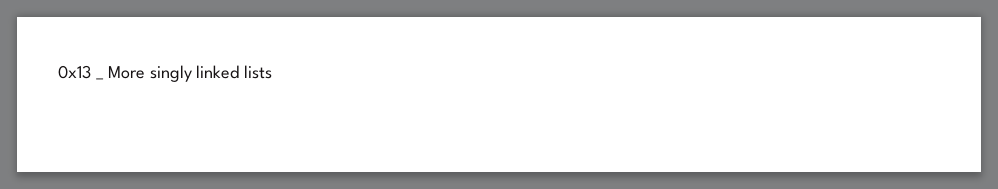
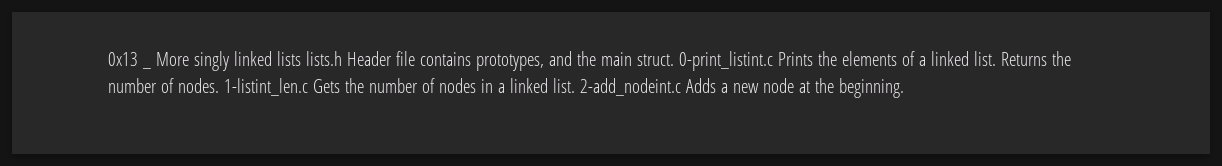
- 0x13 _ More singly linked lists
+ 0x13 _ More singly linked lists lists.h Header file contains prototypes, and the main struct. 0-print_listint.c Prints the elements of a linked list. Returns the number of nodes. 1-listint_len.c Gets the number of nodes in a linked list. 2-add_nodeint.c Adds a new node at the beginning.

